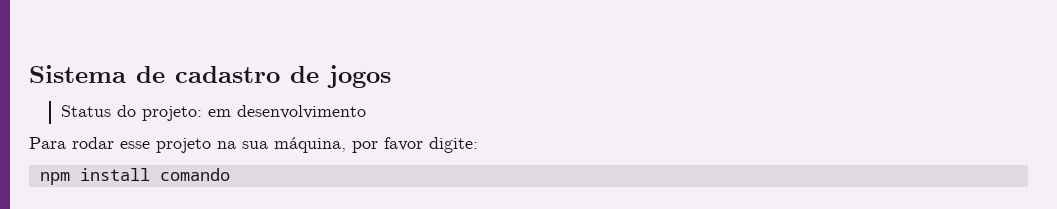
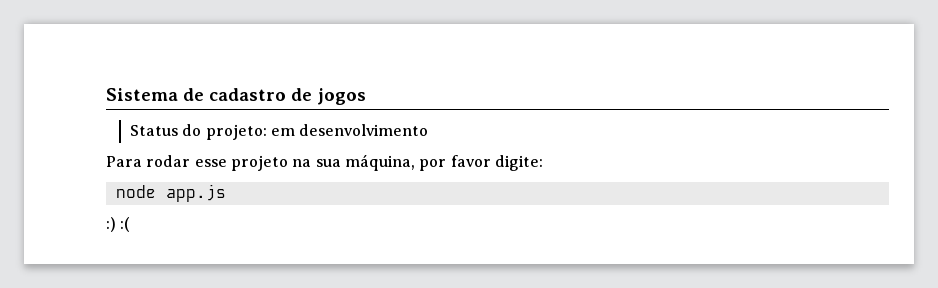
- npm install comando
+ node app.js
+ :) :(

